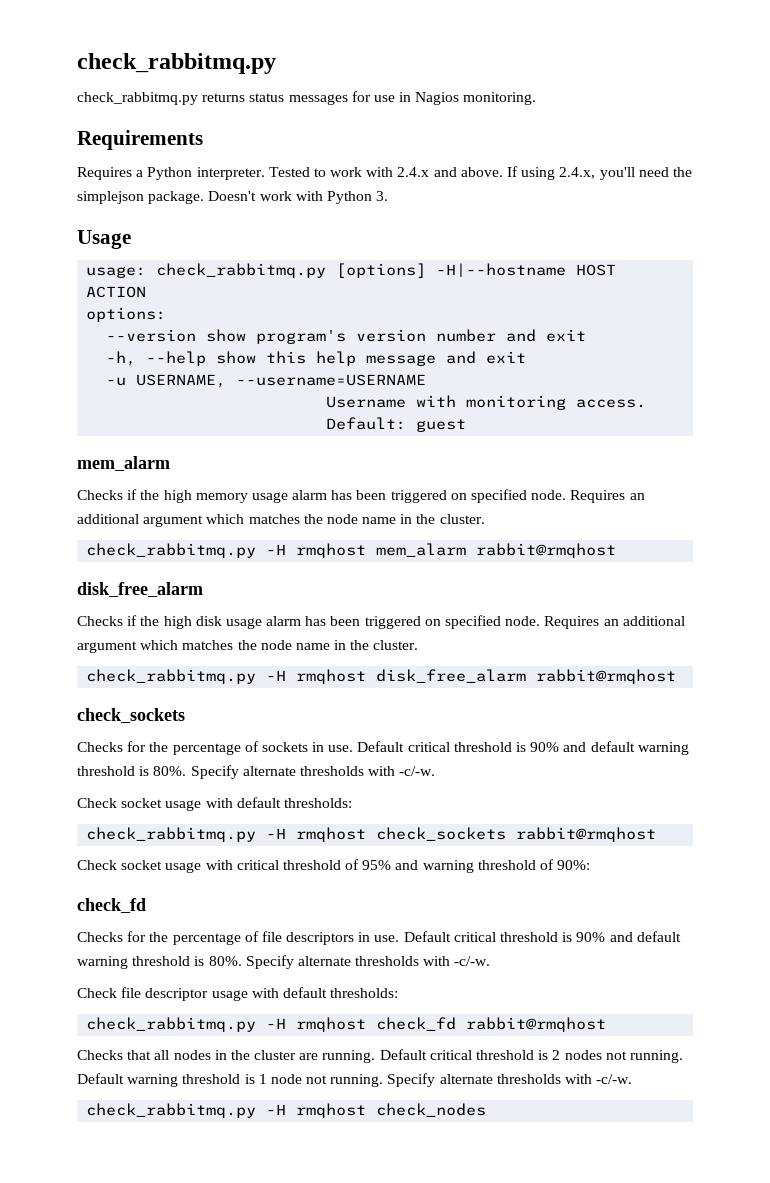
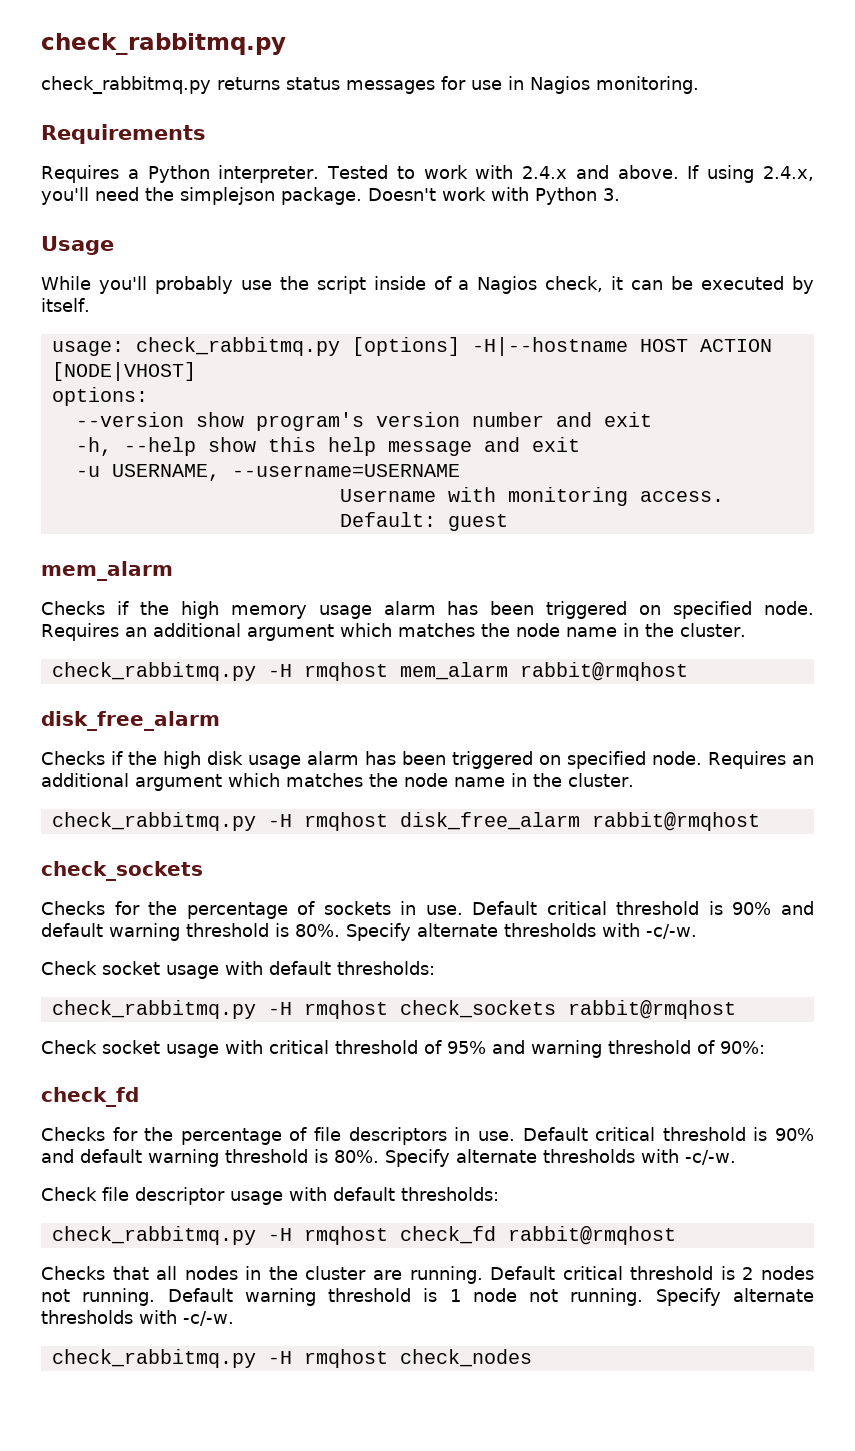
+ While you'll probably use the script inside of a Nagios check, it can be executed by itself.
- usage: check_rabbitmq.py [options] -H|--hostname HOST ACTION
+ usage: check_rabbitmq.py [options] -H|--hostname HOST ACTION [NODE|VHOST]

